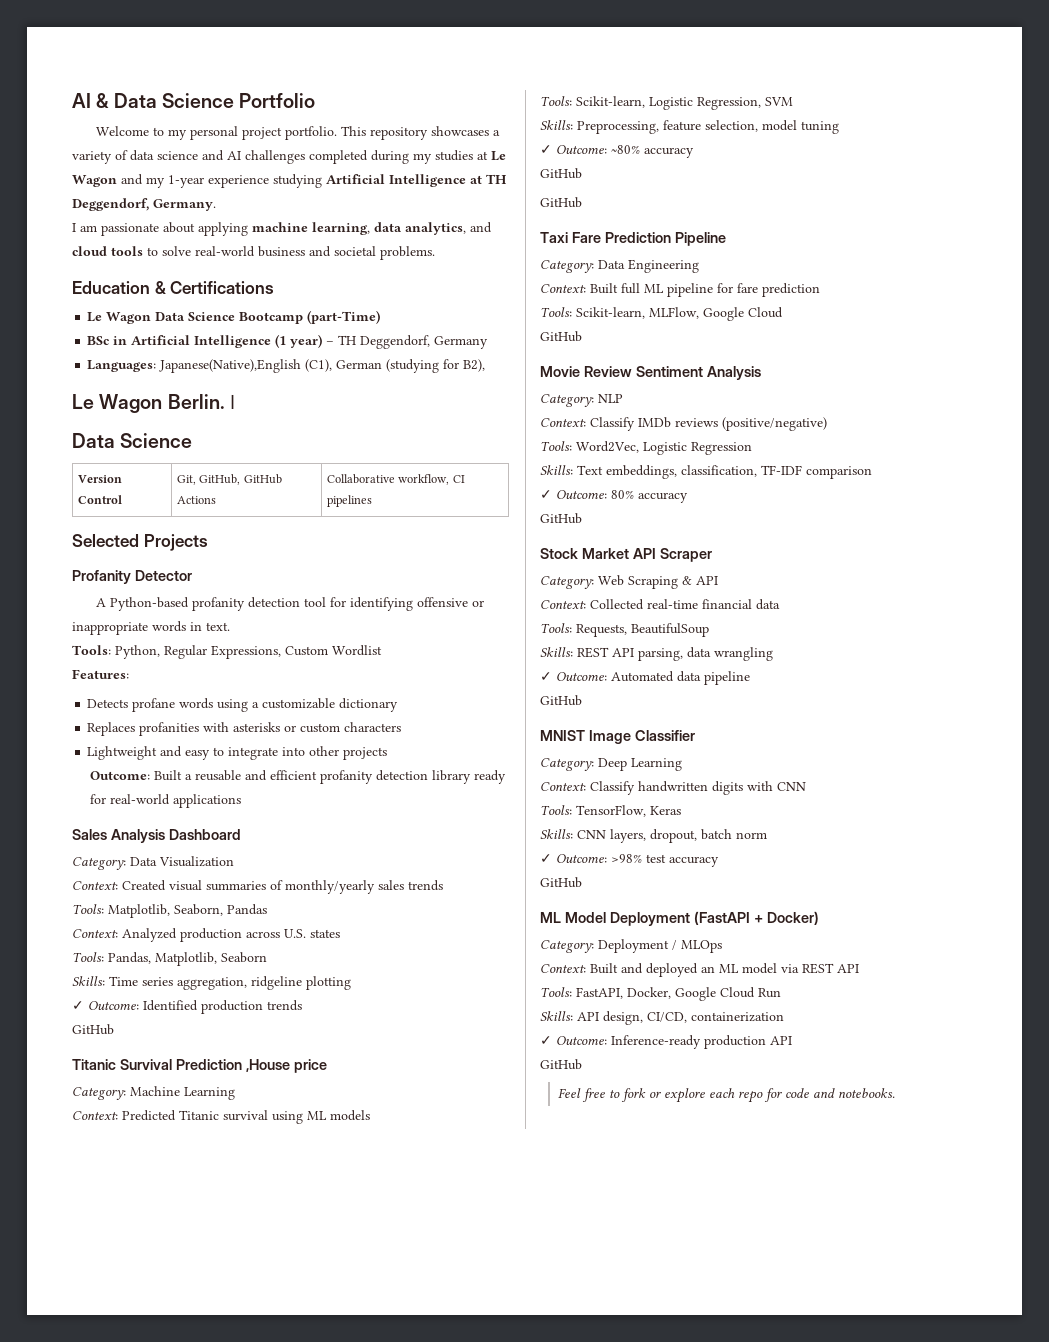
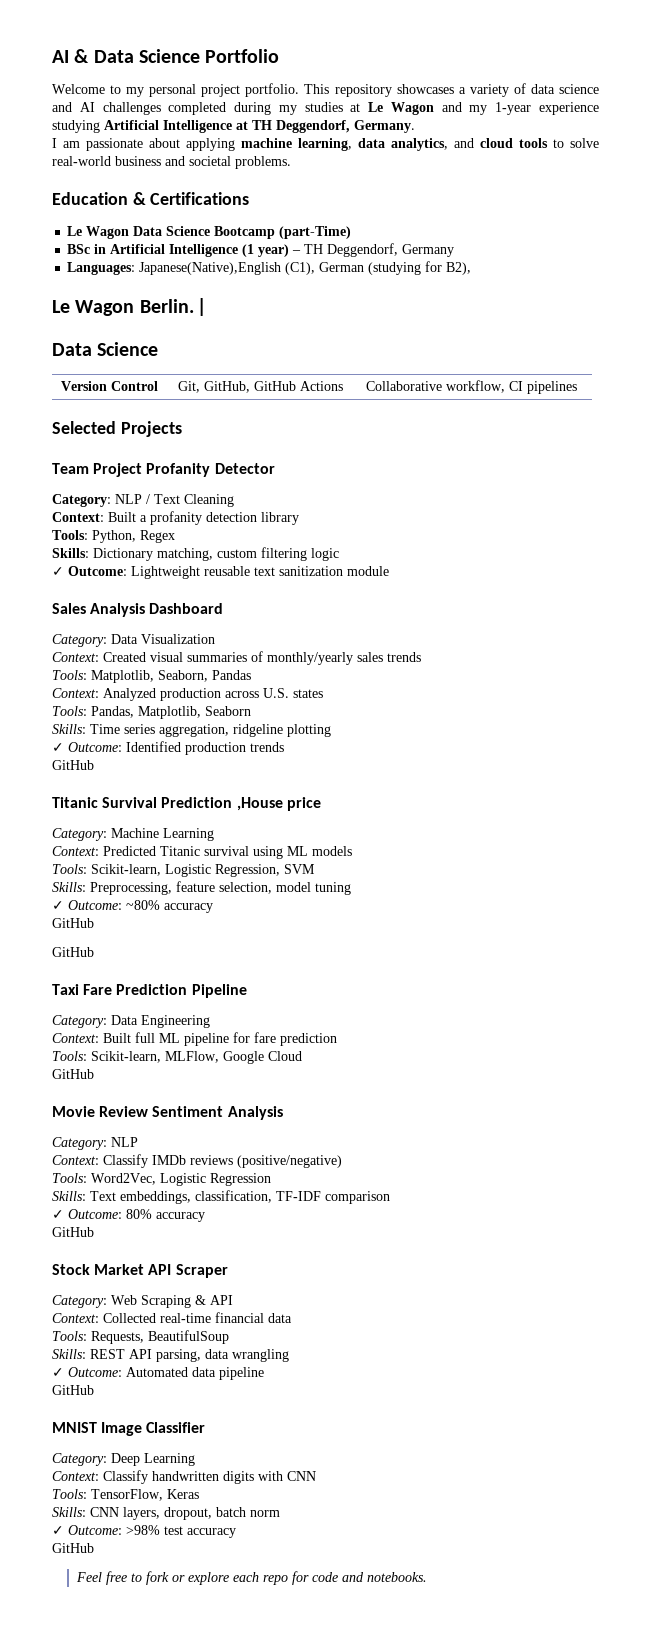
- Profanity Detector
+ Team Project Profanity Detector
- A Python-based profanity detection tool for identifying offensive or inappropriate words in text.
- Tools: Python, Regular Expressions, Custom Wordlist
- Features:
- Detects profane words using a customizable dictionary
- Replaces profanities with asterisks or custom characters
- Lightweight and easy to integrate into other projects
- Outcome: Built a reusable and efficient profanity detection library ready for real-world applications
+ Category: NLP / Text Cleaning
+ Context: Built a profanity detection library
+ Tools: Python, Regex
+ Skills: Dictionary matching, custom filtering logic
+ ✓ Outcome: Lightweight reusable text sanitization module
- ML Model Deployment (FastAPI + Docker)
- Category: Deployment / MLOps
- Context: Built and deployed an ML model via REST API
- Tools: FastAPI, Docker, Google Cloud Run
- Skills: API design, CI/CD, containerization
- ✓ Outcome: Inference-ready production API
- GitHub

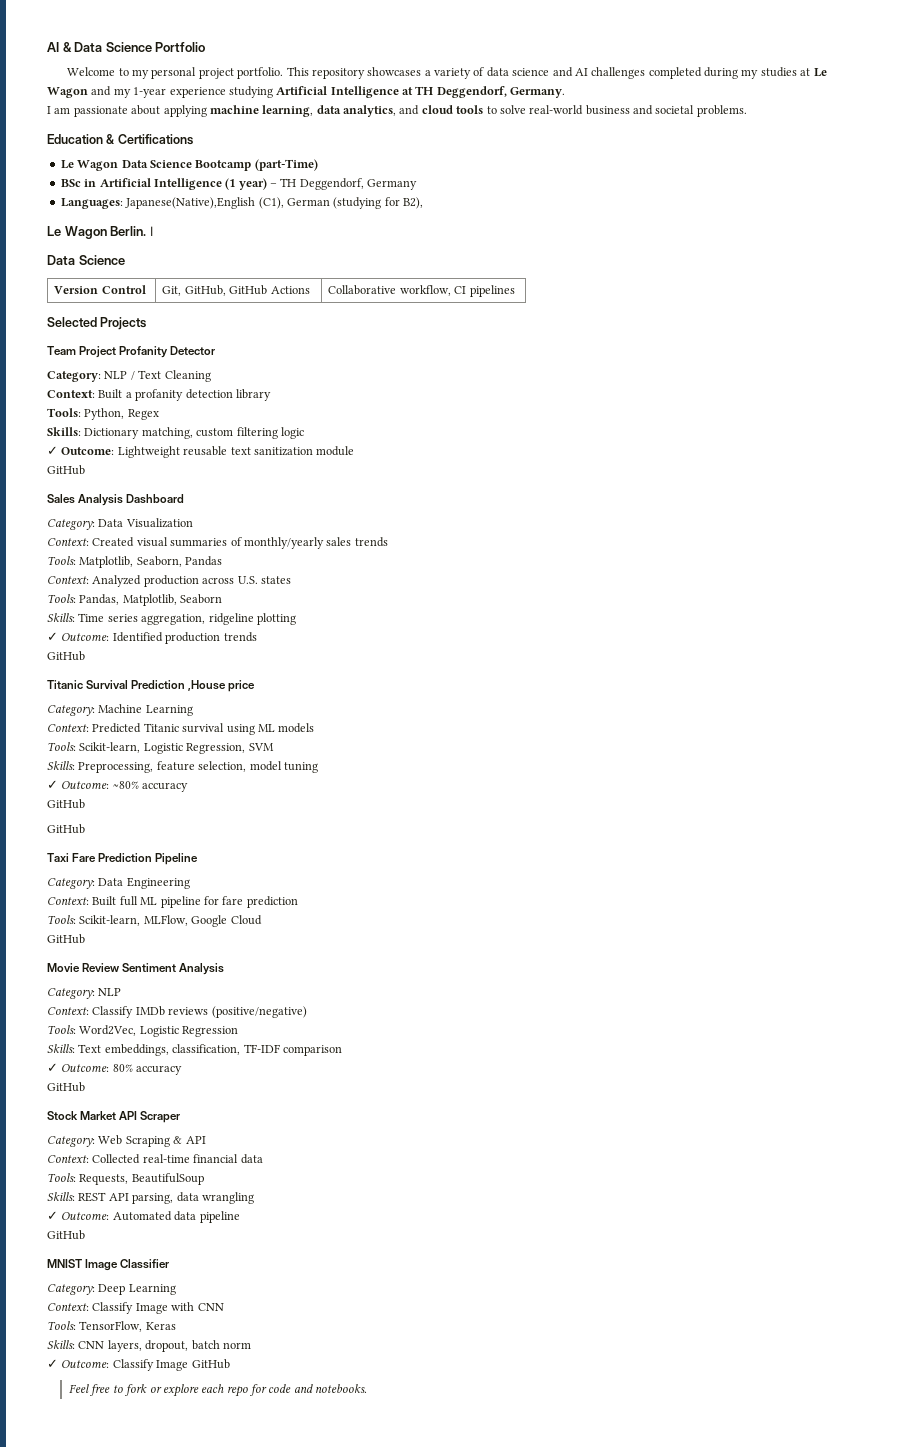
  ✓ Outcome: Lightweight reusable text sanitization module
+ GitHub
- Context: Classify handwritten digits with CNN
+ Context: Classify Image with CNN
- ✓ Outcome: >98% test accuracy
- GitHub
+ ✓ Outcome: Classify Image GitHub

